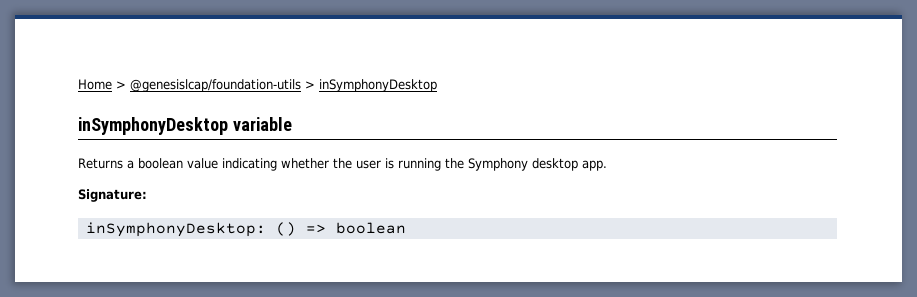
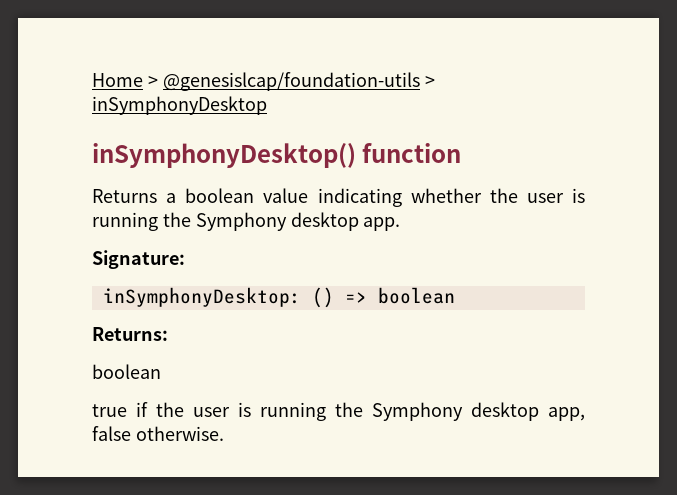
- inSymphonyDesktop variable
+ inSymphonyDesktop() function
+ Returns:
+ boolean
+ true if the user is running the Symphony desktop app, false otherwise.

